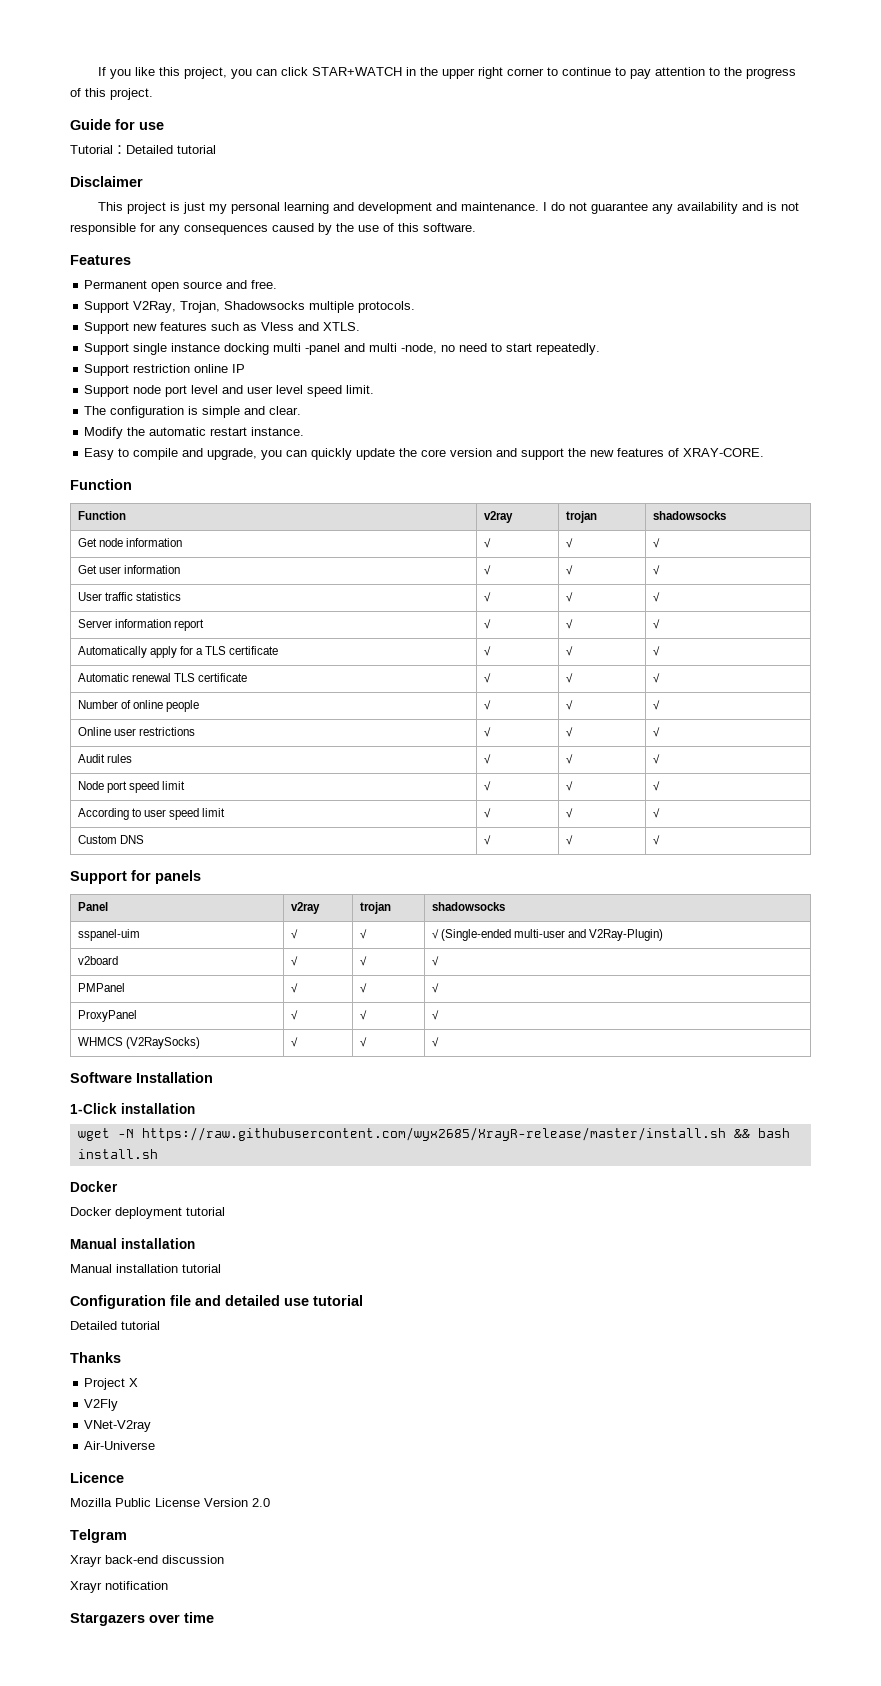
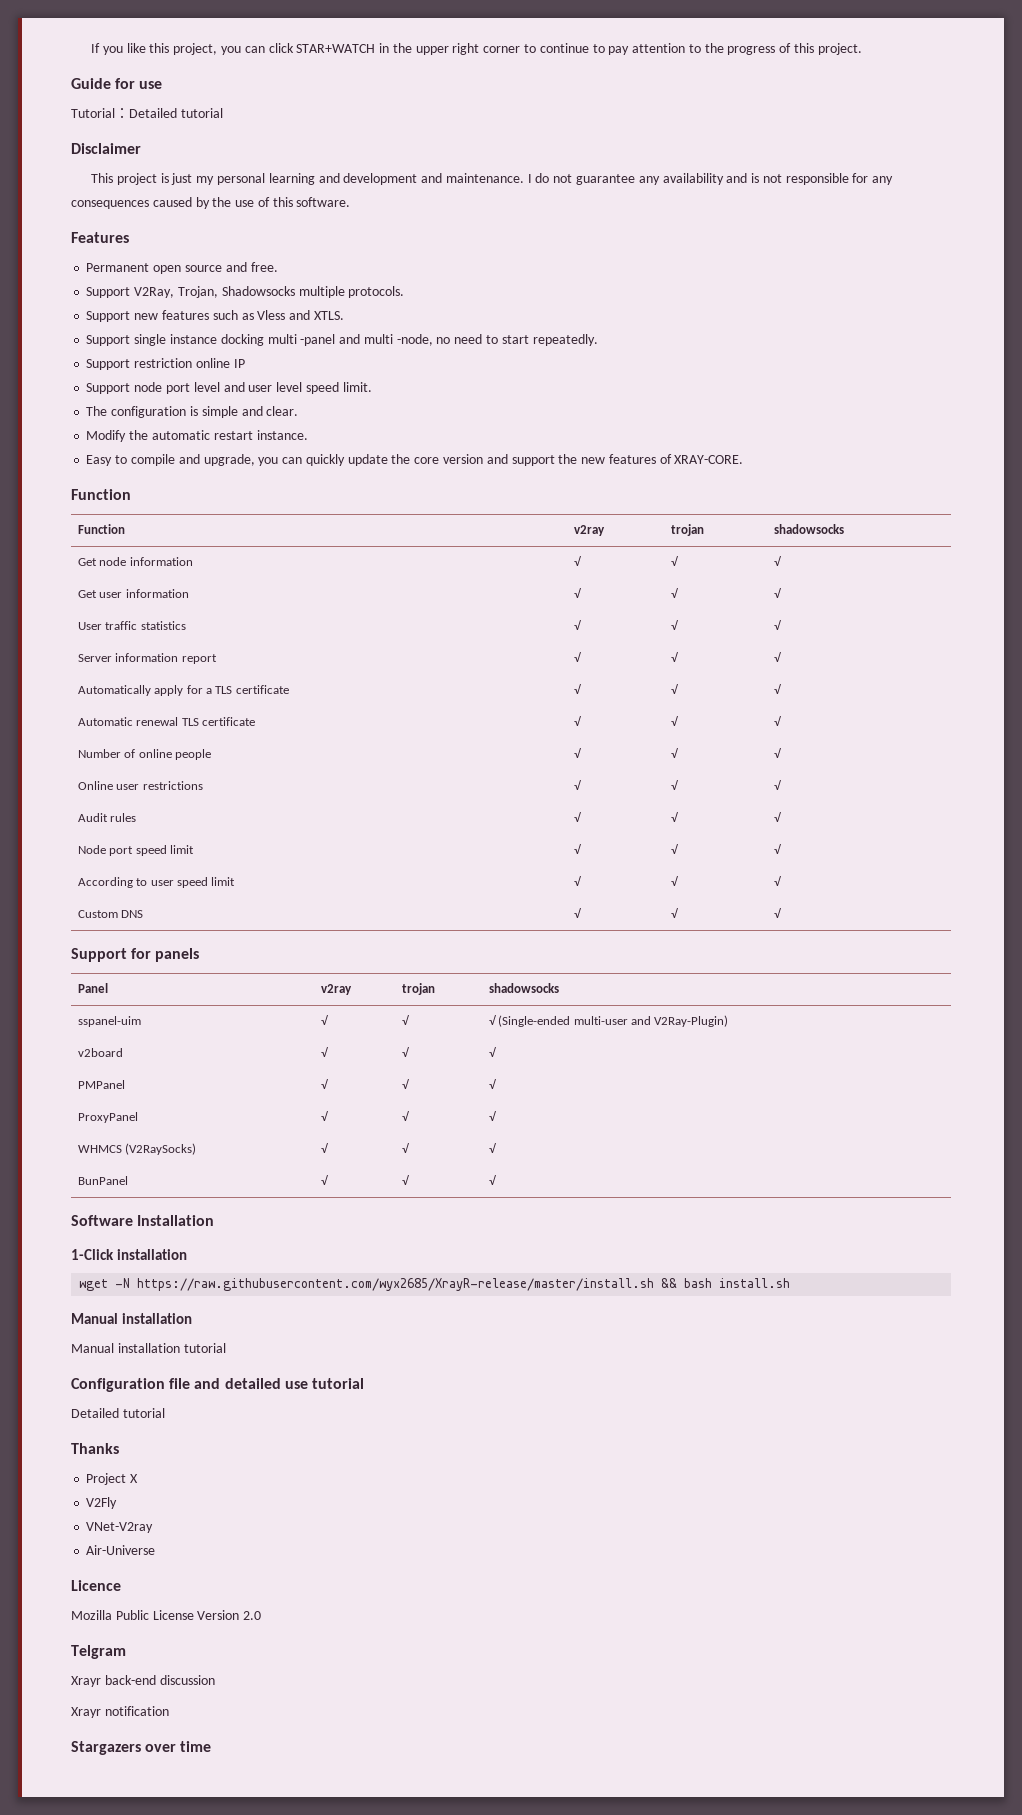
+ BunPanel | √ | √ | √
  wget -N https://raw.githubusercontent.com/wyx2685/XrayR-release/master/install.sh && bash install.sh
- Docker
- Docker deployment tutorial

